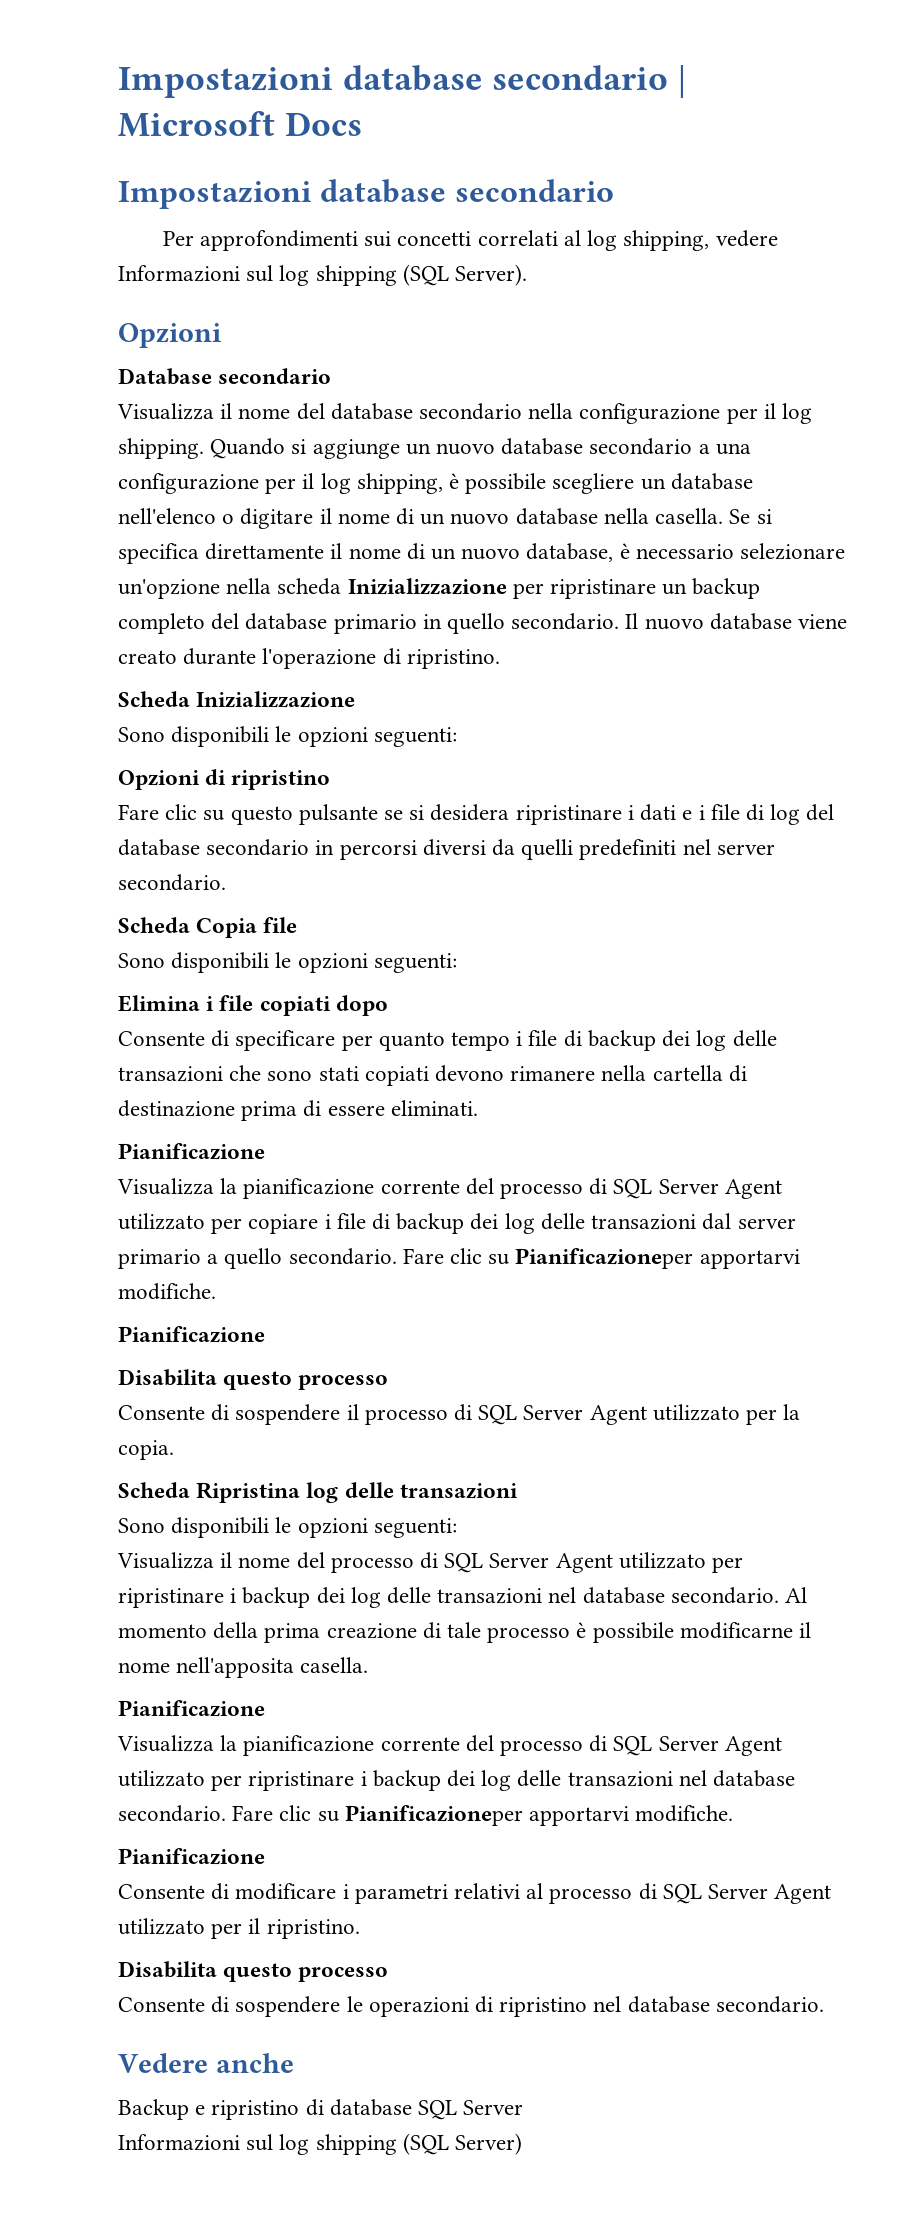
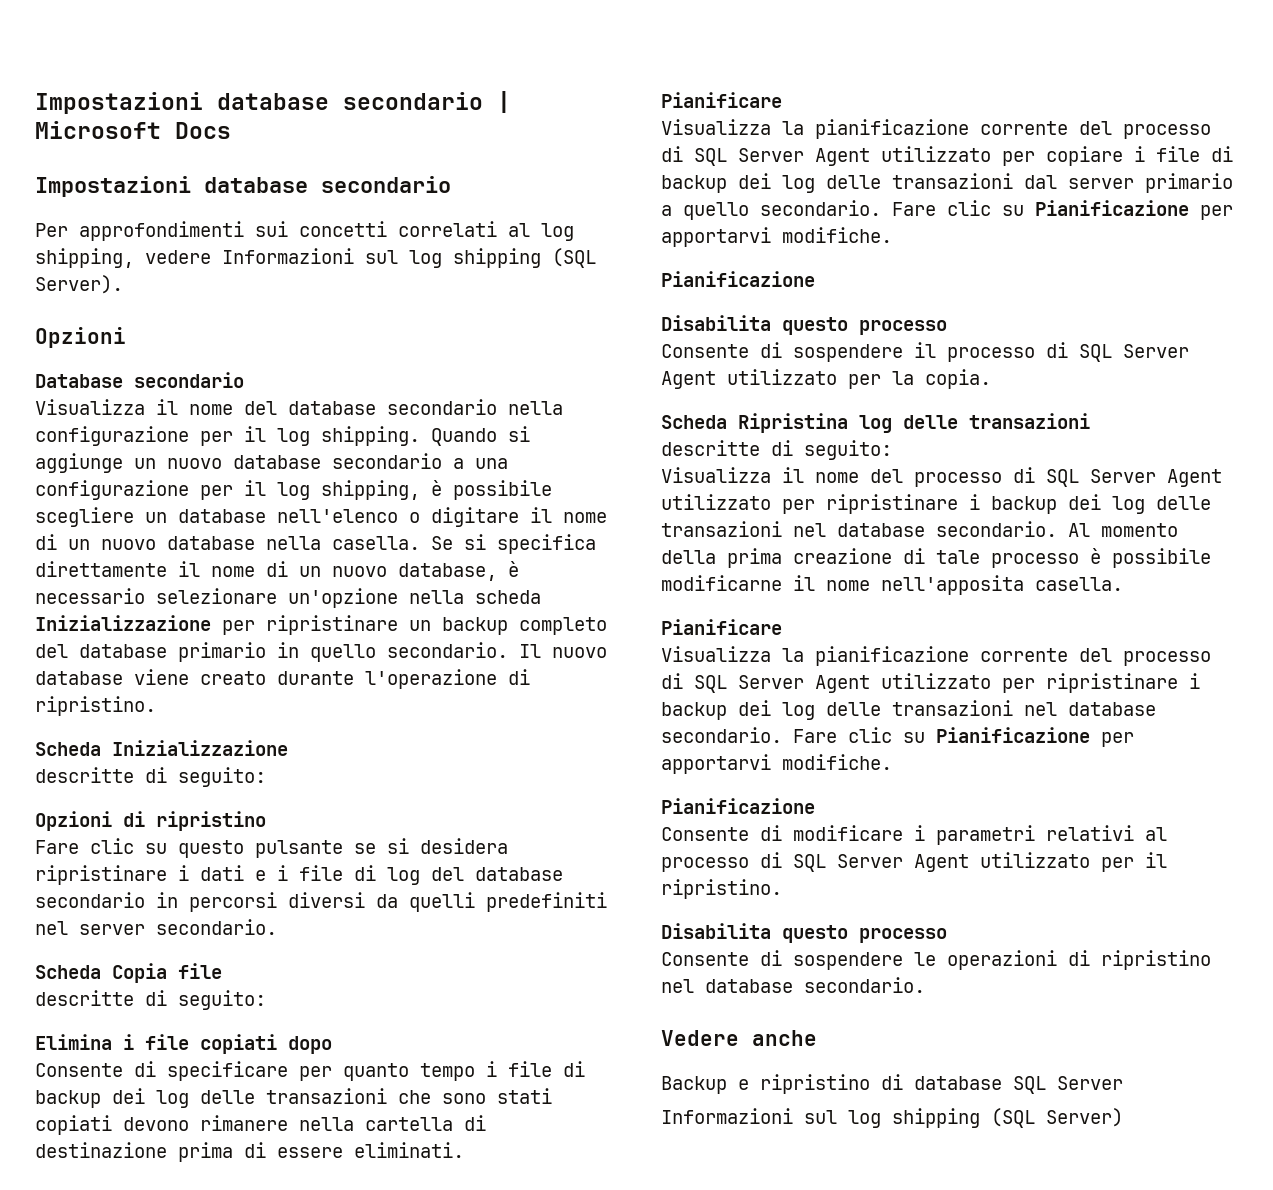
  Scheda Inizializzazione
- Sono disponibili le opzioni seguenti:
+ descritte di seguito:
  Scheda Copia file
- Sono disponibili le opzioni seguenti:
+ descritte di seguito:
  Consente di specificare per quanto tempo i file di backup dei log delle transazioni che sono stati copiati devono rimanere nella cartella di destinazione prima di essere eliminati.
- Pianificazione
+ Pianificare
- Visualizza la pianificazione corrente del processo di SQL Server Agent utilizzato per copiare i file di backup dei log delle transazioni dal server primario a quello secondario. Fare clic su Pianificazioneper apportarvi modifiche.
+ Visualizza la pianificazione corrente del processo di SQL Server Agent utilizzato per copiare i file di backup dei log delle transazioni dal server primario a quello secondario. Fare clic su Pianificazione per apportarvi modifiche.
  Scheda Ripristina log delle transazioni
- Sono disponibili le opzioni seguenti:
+ descritte di seguito:
  Al momento della prima creazione di tale processo è possibile modificarne il nome nell'apposita casella.
- Pianificazione
+ Pianificare
- Visualizza la pianificazione corrente del processo di SQL Server Agent utilizzato per ripristinare i backup dei log delle transazioni nel database secondario. Fare clic su Pianificazioneper apportarvi modifiche.
+ Visualizza la pianificazione corrente del processo di SQL Server Agent utilizzato per ripristinare i backup dei log delle transazioni nel database secondario. Fare clic su Pianificazione per apportarvi modifiche.

